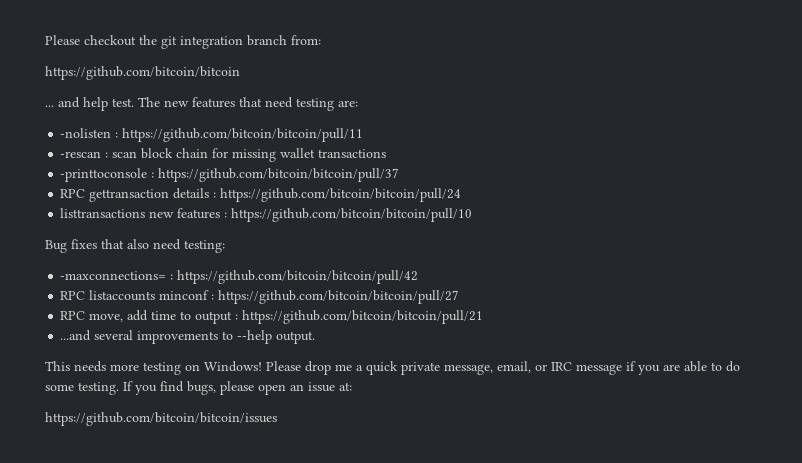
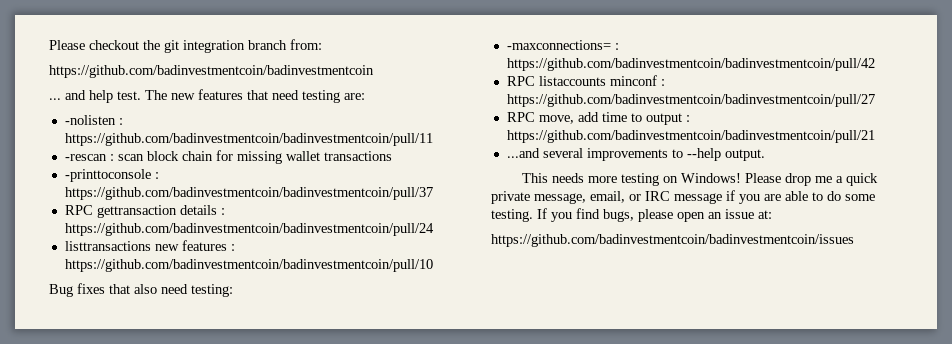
- https://github.com/bitcoin/bitcoin
+ https://github.com/badinvestmentcoin/badinvestmentcoin
- -nolisten : https://github.com/bitcoin/bitcoin/pull/11
+ -nolisten : https://github.com/badinvestmentcoin/badinvestmentcoin/pull/11
- -printtoconsole : https://github.com/bitcoin/bitcoin/pull/37
+ -printtoconsole : https://github.com/badinvestmentcoin/badinvestmentcoin/pull/37
- RPC gettransaction details : https://github.com/bitcoin/bitcoin/pull/24
+ RPC gettransaction details : https://github.com/badinvestmentcoin/badinvestmentcoin/pull/24
- listtransactions new features : https://github.com/bitcoin/bitcoin/pull/10
+ listtransactions new features : https://github.com/badinvestmentcoin/badinvestmentcoin/pull/10
- -maxconnections= : https://github.com/bitcoin/bitcoin/pull/42
+ -maxconnections= : https://github.com/badinvestmentcoin/badinvestmentcoin/pull/42
- RPC listaccounts minconf : https://github.com/bitcoin/bitcoin/pull/27
+ RPC listaccounts minconf : https://github.com/badinvestmentcoin/badinvestmentcoin/pull/27
- RPC move, add time to output : https://github.com/bitcoin/bitcoin/pull/21
+ RPC move, add time to output : https://github.com/badinvestmentcoin/badinvestmentcoin/pull/21
- https://github.com/bitcoin/bitcoin/issues
+ https://github.com/badinvestmentcoin/badinvestmentcoin/issues

